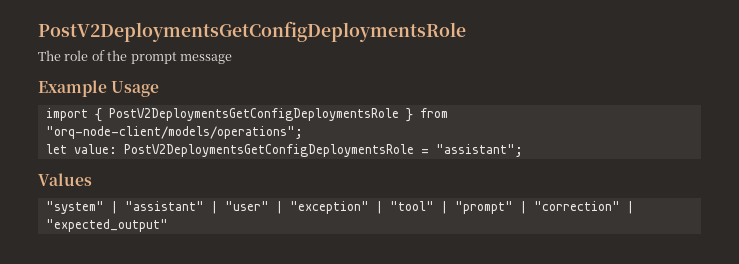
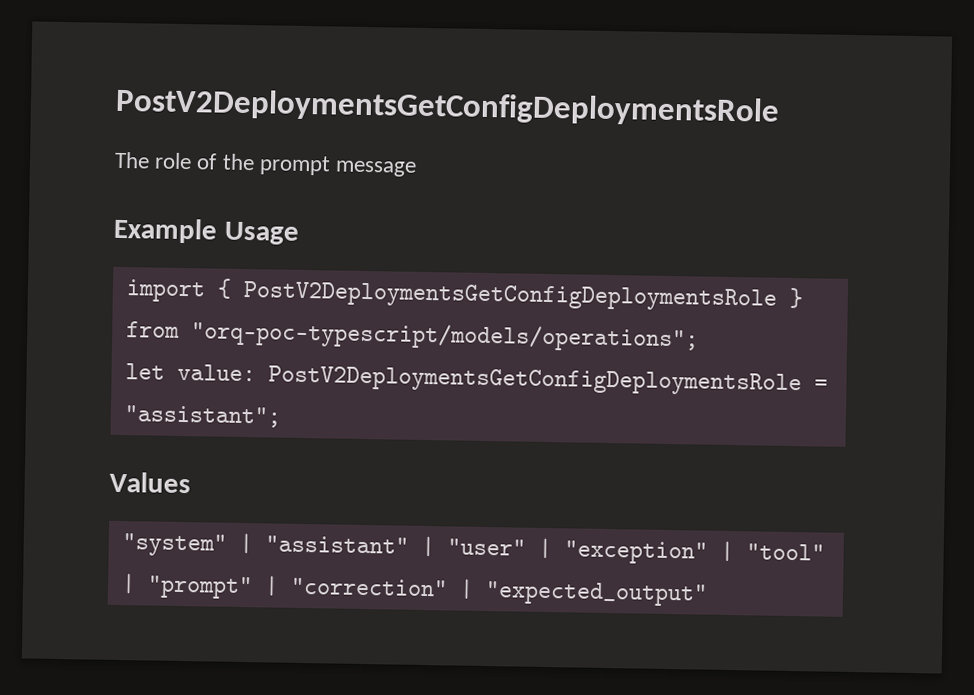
- import { PostV2DeploymentsGetConfigDeploymentsRole } from "orq-node-client/models/operations";
+ import { PostV2DeploymentsGetConfigDeploymentsRole } from "orq-poc-typescript/models/operations";

